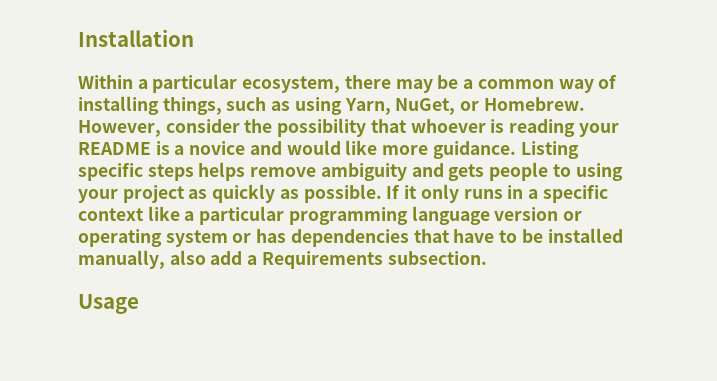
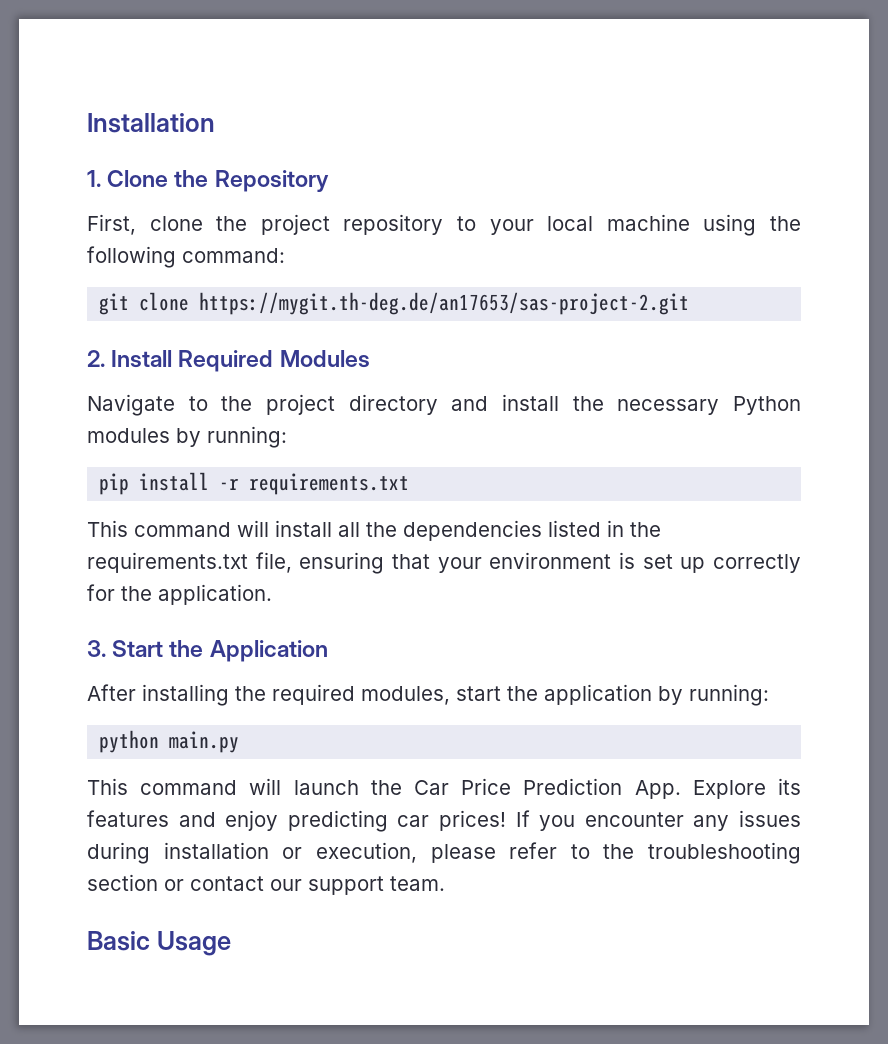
- Within a particular ecosystem, there may be a common way of installing things, such as using Yarn, NuGet, or Homebrew. However, consider the possibility that whoever is reading your README is a novice and would like more guidance. Listing specific steps helps remove ambiguity and gets people to using your project as quickly as possible. If it only runs in a specific context like a particular programming language version or operating system or has dependencies that have to be installed manually, also add a Requirements subsection.
- Usage
+ 1. Clone the Repository
+ First, clone the project repository to your local machine using the following command:
+ git clone https://mygit.th-deg.de/an17653/sas-project-2.git
+ 2. Install Required Modules
+ Navigate to the project directory and install the necessary Python modules by running:
+ pip install -r requirements.txt
+ This command will install all the dependencies listed in the requirements.txt file, ensuring that your environment is set up correctly for the application.
+ 3. Start the Application
+ After installing the required modules, start the application by running:
+ python main.py
+ This command will launch the Car Price Prediction App. Explore its features and enjoy predicting car prices! If you encounter any issues during installation or execution, please refer to the troubleshooting section or contact our support team.
+ Basic Usage

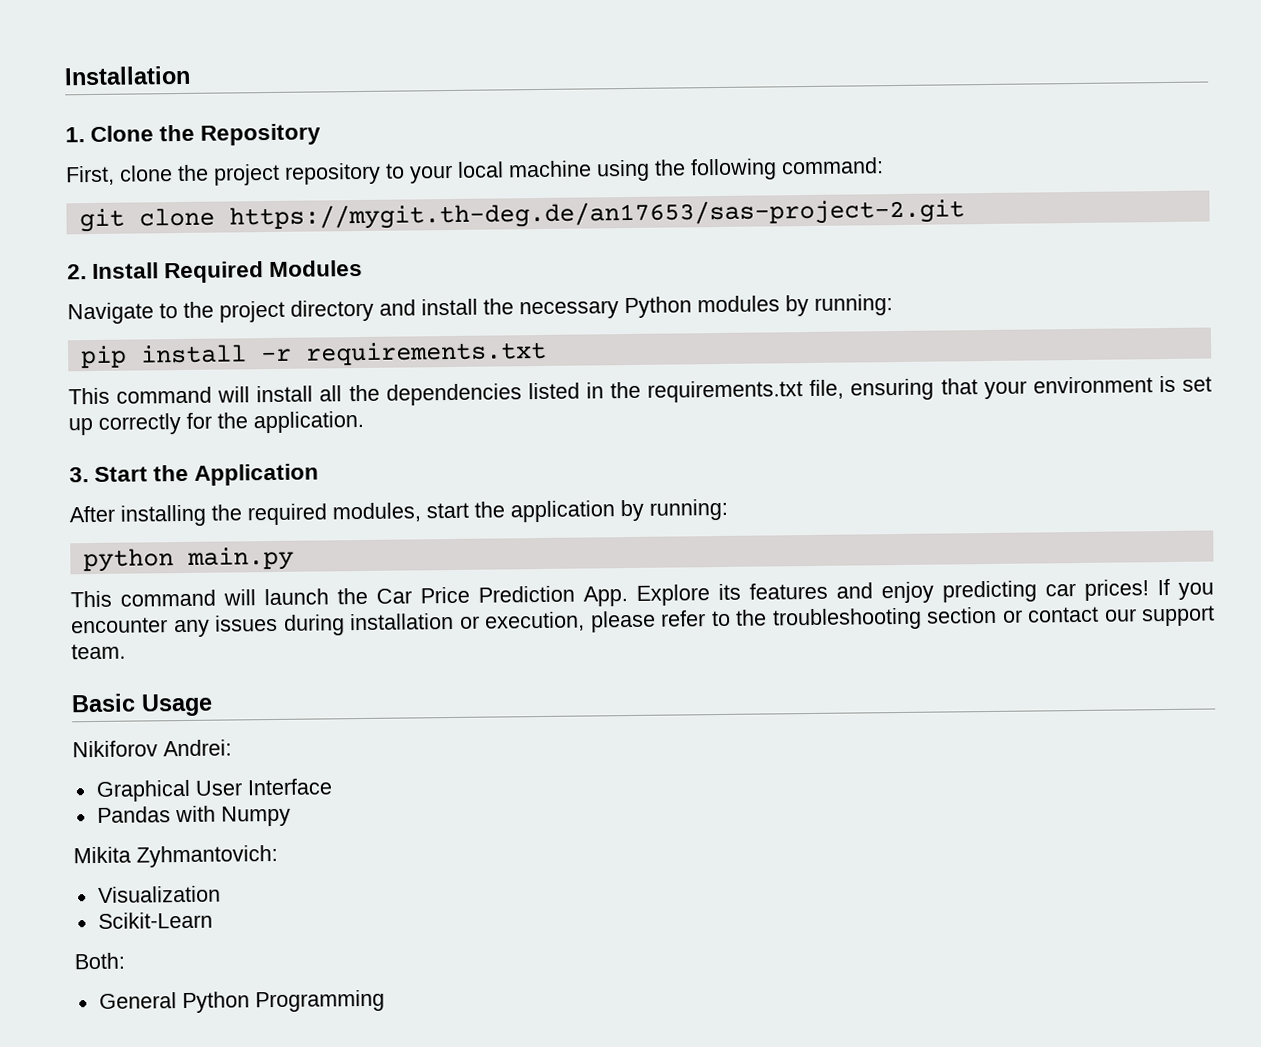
+ Nikiforov Andrei:
+ Graphical User Interface
+ Pandas with Numpy
+ Mikita Zyhmantovich:
+ Visualization
+ Scikit-Learn
+ Both:
+ General Python Programming

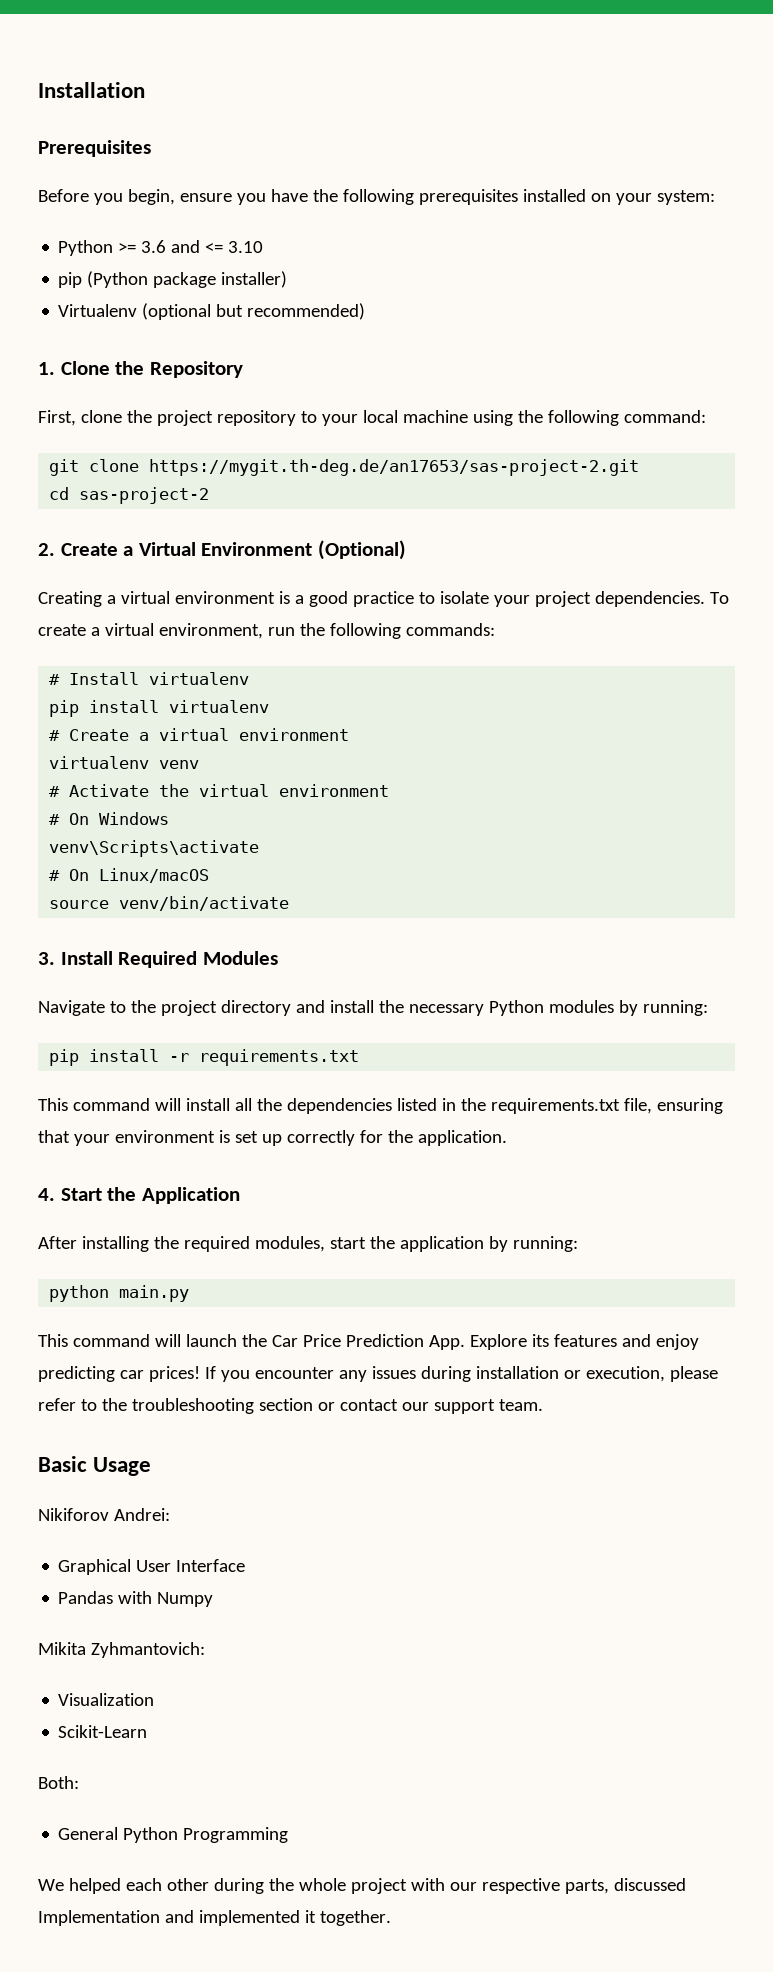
+ Prerequisites
+ Before you begin, ensure you have the following prerequisites installed on your system:
+ Python >= 3.6 and <= 3.10
+ pip (Python package installer)
+ Virtualenv (optional but recommended)
+ cd sas-project-2
- 2. Install Required Modules
+ 2. Create a Virtual Environment (Optional)
+ Creating a virtual environment is a good practice to isolate your project dependencies. To create a virtual environment, run the following commands:
+ # Install virtualenv
+ pip install virtualenv
+ # Create a virtual environment
+ virtualenv venv
+ # Activate the virtual environment
+ # On Windows
+ venv\Scripts\activate
+ # On Linux/macOS
+ source venv/bin/activate
+ 3. Install Required Modules
- 3. Start the Application
+ 4. Start the Application
+ We helped each other during the whole project with our respective parts, discussed Implementation and implemented it together.

